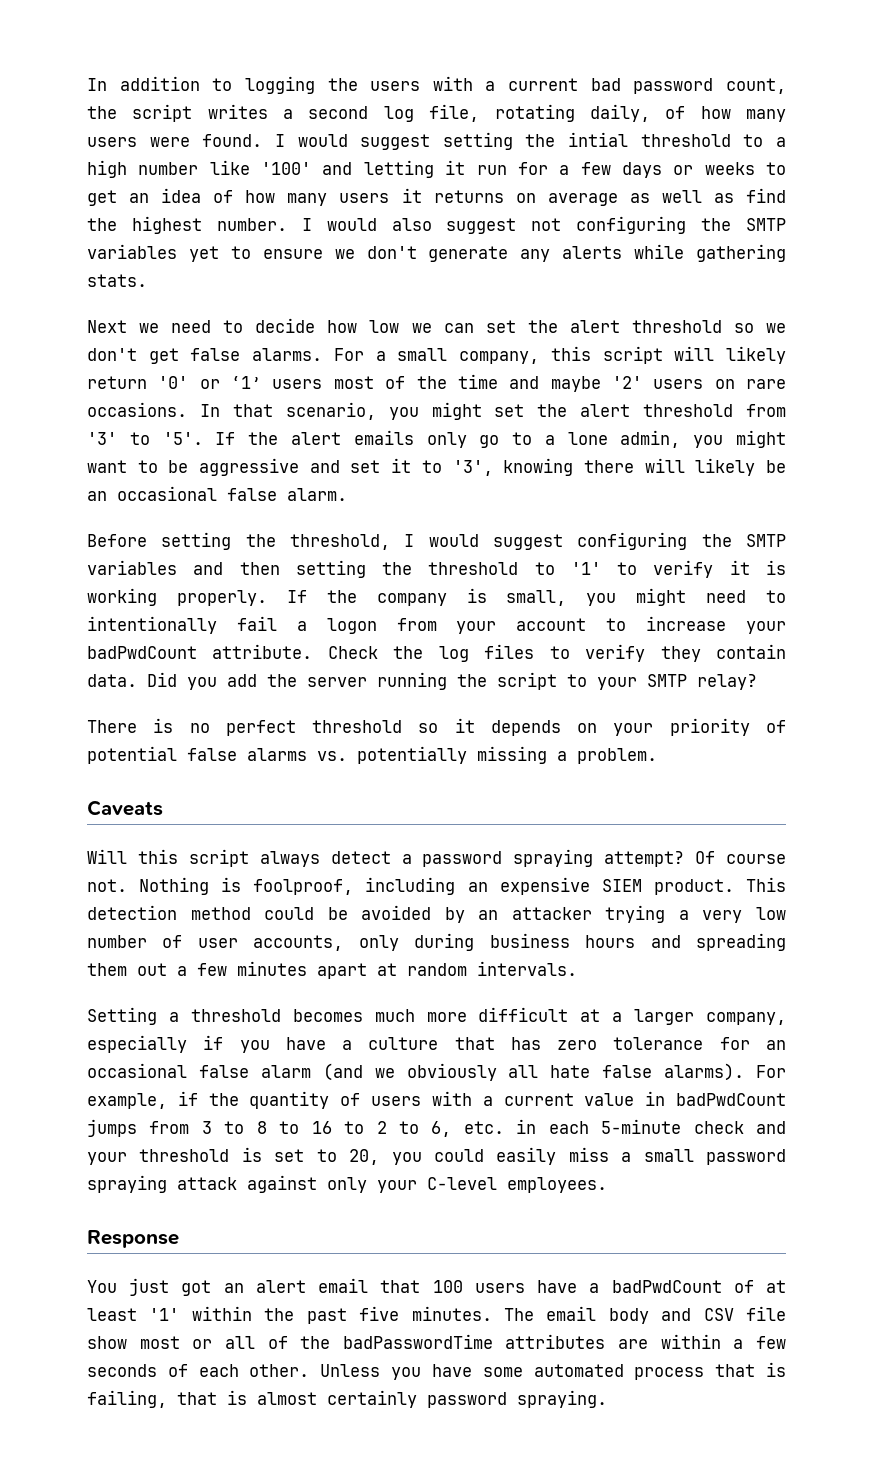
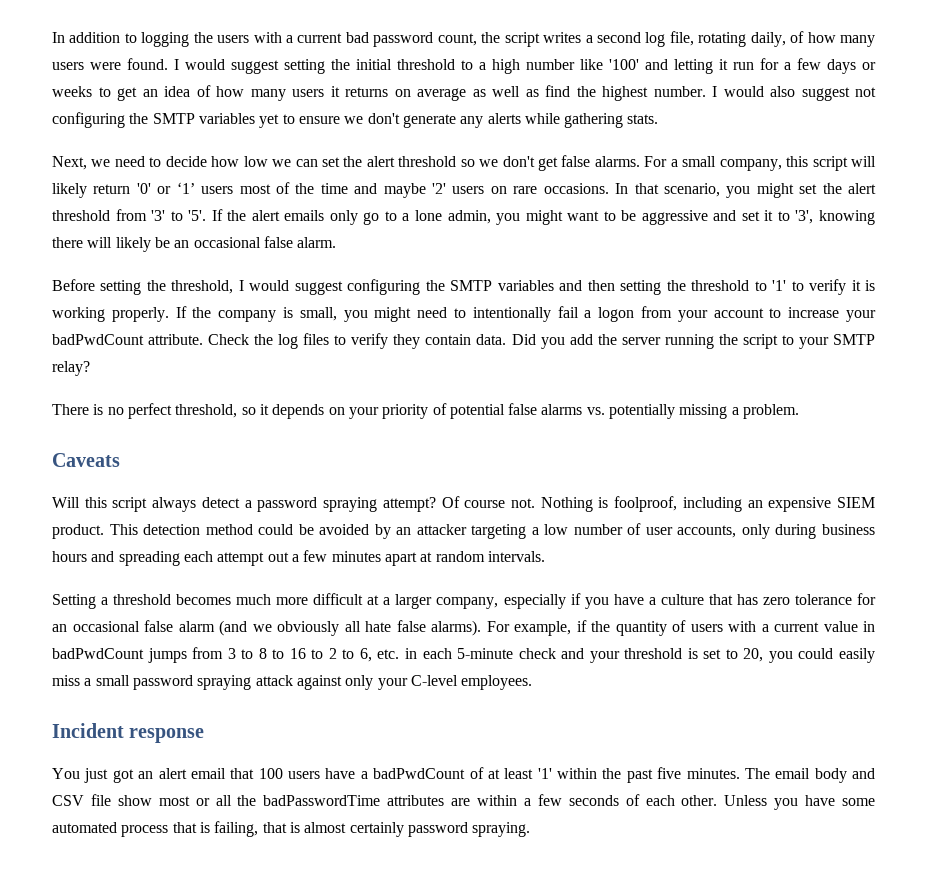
- I would suggest setting the intial threshold to a high number like '100' and letting it run for a few days or weeks to get an idea of how many users it returns on average as well as find the highest number.
+ I would suggest setting the initial threshold to a high number like '100' and letting it run for a few days or weeks to get an idea of how many users it returns on average as well as find the highest number.
- Next we need to decide how low we can set the alert threshold so we don't get false alarms.
+ Next, we need to decide how low we can set the alert threshold so we don't get false alarms.
- There is no perfect threshold so it depends on your priority of potential false alarms vs. potentially missing a problem.
+ There is no perfect threshold, so it depends on your priority of potential false alarms vs. potentially missing a problem.
- This detection method could be avoided by an attacker trying a very low number of user accounts, only during business hours and spreading them out a few minutes apart at random intervals.
+ This detection method could be avoided by an attacker targeting a low number of user accounts, only during business hours and spreading each attempt out a few minutes apart at random intervals.
- Response
+ Incident response
- The email body and CSV file show most or all of the badPasswordTime attributes are within a few seconds of each other.
+ The email body and CSV file show most or all the badPasswordTime attributes are within a few seconds of each other.

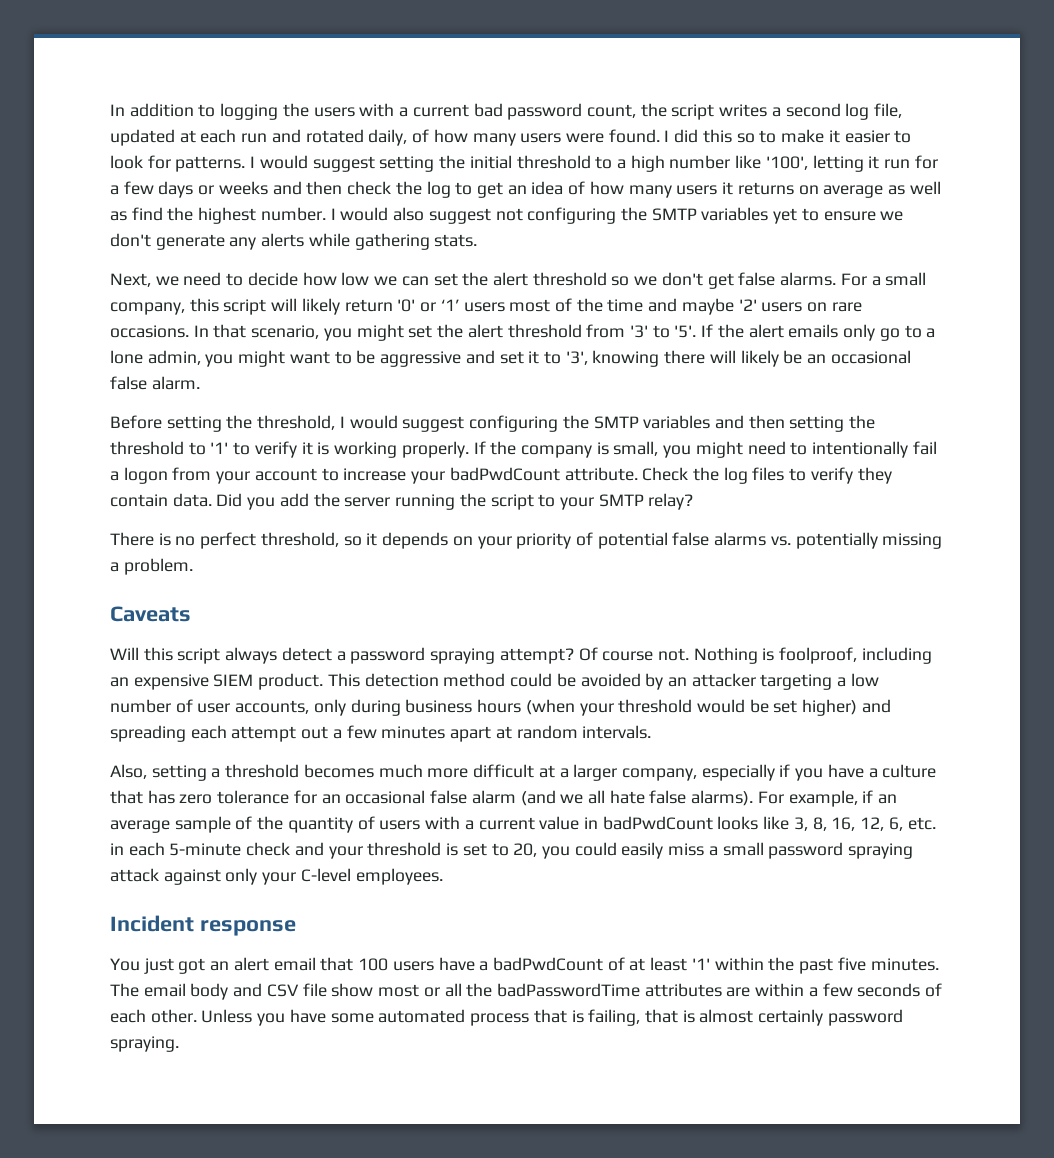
- In addition to logging the users with a current bad password count, the script writes a second log file, rotating daily, of how many users were found.
+ In addition to logging the users with a current bad password count, the script writes a second log file, updated at each run and rotated daily, of how many users were found.
- I would suggest setting the initial threshold to a high number like '100' and letting it run for a few days or weeks to get an idea of how many users it returns on average as well as find the highest number.
+ I did this so to make it easier to look for patterns. I would suggest setting the initial threshold to a high number like '100', letting it run for a few days or weeks and then check the log to get an idea of how many users it returns on average as well as find the highest number.
- This detection method could be avoided by an attacker targeting a low number of user accounts, only during business hours and spreading each attempt out a few minutes apart at random intervals.
+ This detection method could be avoided by an attacker targeting a low number of user accounts, only during business hours (when your threshold would be set higher) and spreading each attempt out a few minutes apart at random intervals.
- Setting a threshold becomes much more difficult at a larger company, especially if you have a culture that has zero tolerance for an occasional false alarm (and we obviously all hate false alarms).
+ Also, setting a threshold becomes much more difficult at a larger company, especially if you have a culture that has zero tolerance for an occasional false alarm (and we all hate false alarms).
- For example, if the quantity of users with a current value in badPwdCount jumps from 3 to 8 to 16 to 2 to 6, etc. in each 5-minute check and your threshold is set to 20, you could easily miss a small password spraying attack against only your C-level employees.
+ For example, if an average sample of the quantity of users with a current value in badPwdCount looks like 3, 8, 16, 12, 6, etc. in each 5-minute check and your threshold is set to 20, you could easily miss a small password spraying attack against only your C-level employees.

